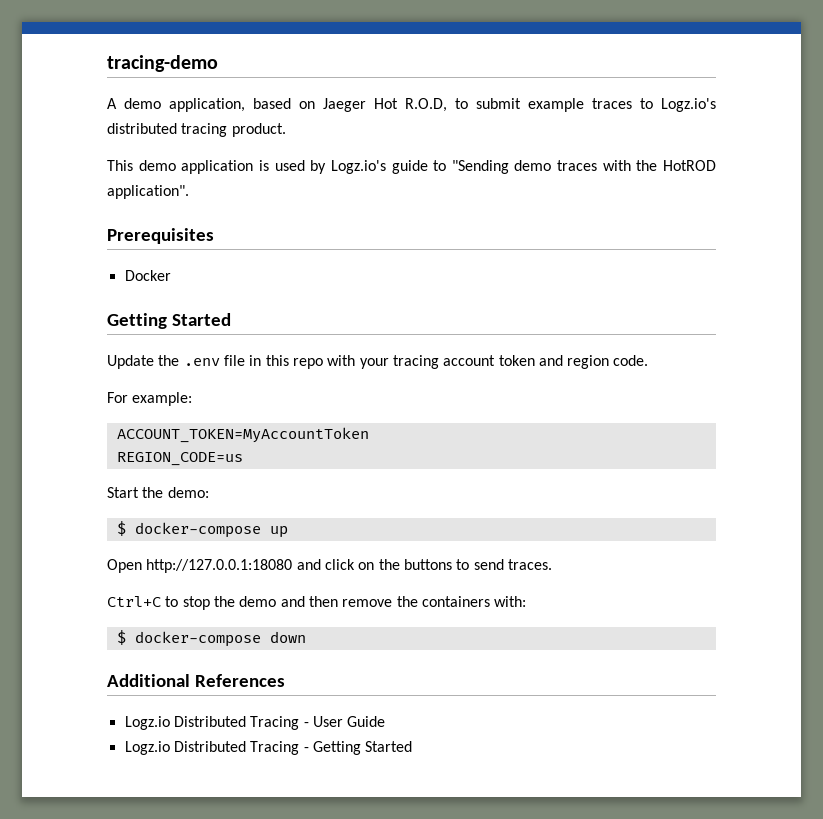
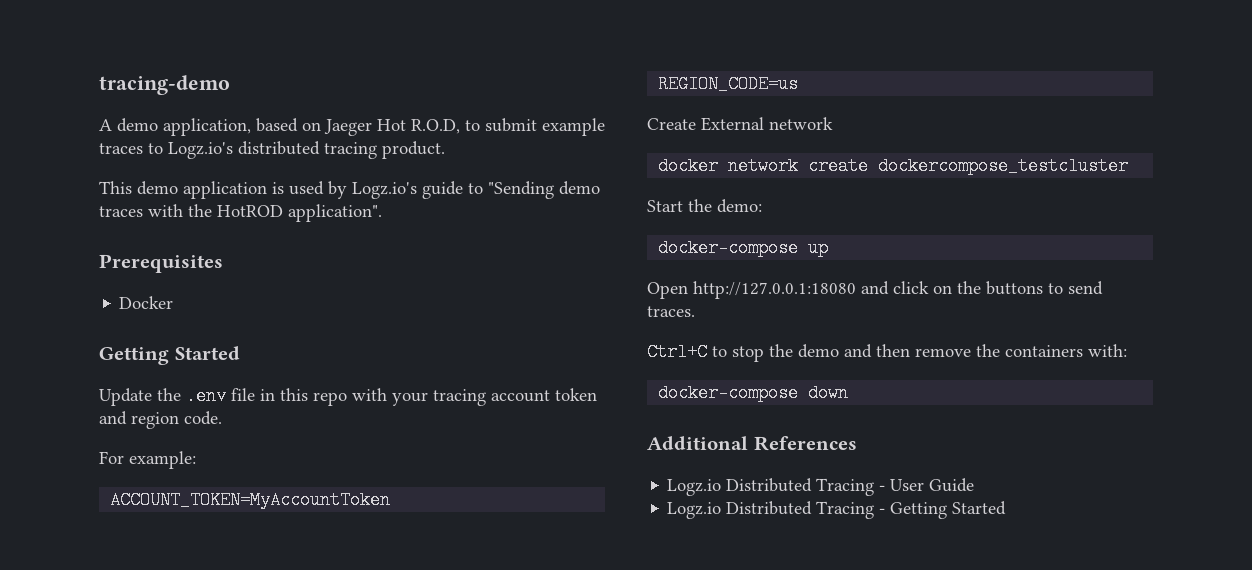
+ Create External network
+ docker network create dockercompose_testcluster
- $ docker-compose up
+ docker-compose up
- $ docker-compose down
+ docker-compose down

